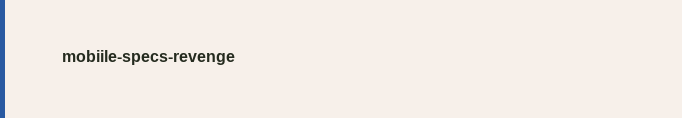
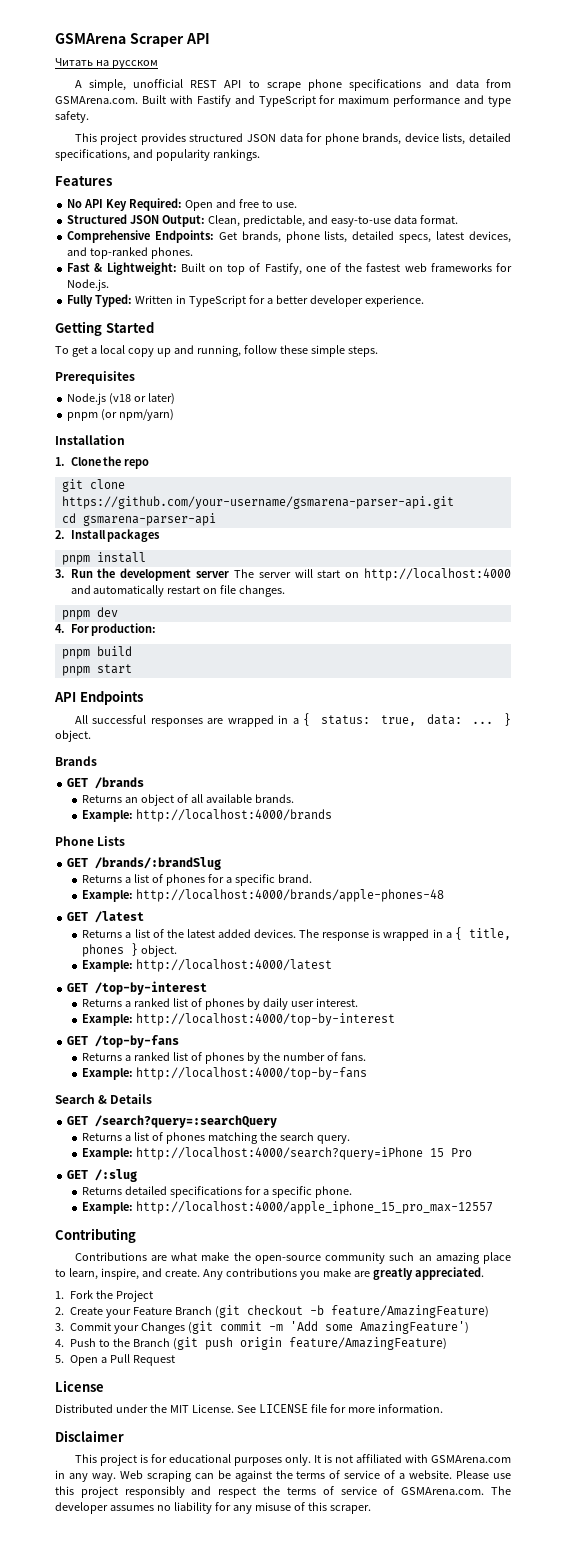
- mobiile-specs-revenge
+ GSMArena Scraper API
+ Читать на русском
+ A simple, unofficial REST API to scrape phone specifications and data from GSMArena.com. Built with Fastify and TypeScript for maximum performance and type safety.
+ This project provides structured JSON data for phone brands, device lists, detailed specifications, and popularity rankings.
+ Features
+ No API Key Required: Open and free to use.
+ Structured JSON Output: Clean, predictable, and easy-to-use data format.
+ Comprehensive Endpoints: Get brands, phone lists, detailed specs, latest devices, and top-ranked phones.
+ Fast & Lightweight: Built on top of Fastify, one of the fastest web frameworks for Node.js.
+ Fully Typed: Written in TypeScript for a better developer experience.
+ Getting Started
+ To get a local copy up and running, follow these simple steps.
+ Prerequisites
+ Node.js (v18 or later)
+ pnpm (or npm/yarn)
+ Installation
+ 1. Clone the repo
+ git clone https://github.com/your-username/gsmarena-parser-api.git
+ cd gsmarena-parser-api
+ 2. Install packages
+ pnpm install
+ 3. Run the development server The server will start on http://localhost:4000 and automatically restart on file changes.
+ pnpm dev
+ 4. For production:
+ pnpm build
+ pnpm start
+ API Endpoints
+ All successful responses are wrapped in a { status: true, data: ... } object.
+ Brands
+ GET /brands
+ Returns an object of all available brands.
+ Example: http://localhost:4000/brands
+ Phone Lists
+ GET /brands/:brandSlug
+ Returns a list of phones for a specific brand.
+ Example: http://localhost:4000/brands/apple-phones-48
+ GET /latest
+ Returns a list of the latest added devices. The response is wrapped in a { title, phones } object.
+ Example: http://localhost:4000/latest
+ GET /top-by-interest
+ Returns a ranked list of phones by daily user interest.
+ Example: http://localhost:4000/top-by-interest
+ GET /top-by-fans
+ Returns a ranked list of phones by the number of fans.
+ Example: http://localhost:4000/top-by-fans
+ Search & Details
+ GET /search?query=:searchQuery
+ Returns a list of phones matching the search query.
+ Example: http://localhost:4000/search?query=iPhone 15 Pro
+ GET /:slug
+ Returns detailed specifications for a specific phone.
+ Example: http://localhost:4000/apple_iphone_15_pro_max-12557
+ Contributing
+ Contributions are what make the open-source community such an amazing place to learn, inspire, and create. Any contributions you make are greatly appreciated.
+ 1. Fork the Project
+ 2. Create your Feature Branch (git checkout -b feature/AmazingFeature)
+ 3. Commit your Changes (git commit -m 'Add some AmazingFeature')
+ 4. Push to the Branch (git push origin feature/AmazingFeature)
+ 5. Open a Pull Request
+ License
+ Distributed under the MIT License. See LICENSE file for more information.
+ Disclaimer
+ This project is for educational purposes only. It is not affiliated with GSMArena.com in any way. Web scraping can be against the terms of service of a website. Please use this project responsibly and respect the terms of service of GSMArena.com. The developer assumes no liability for any misuse of this scraper.

